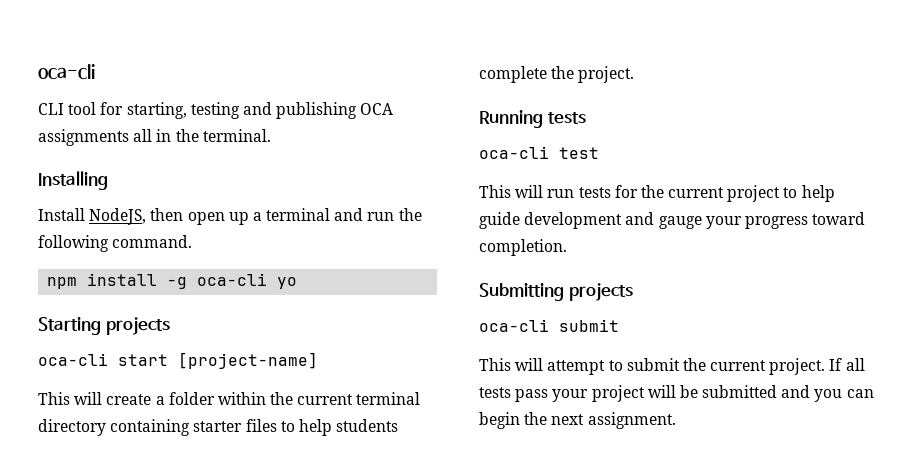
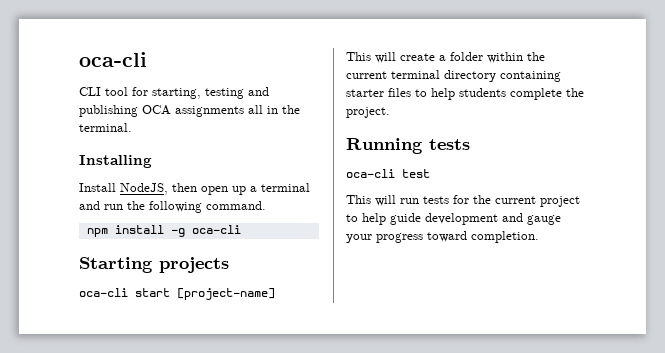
- npm install -g oca-cli yo
+ npm install -g oca-cli
- Submitting projects
- oca-cli submit
- This will attempt to submit the current project. If all tests pass your project will be submitted and you can begin the next assignment.

